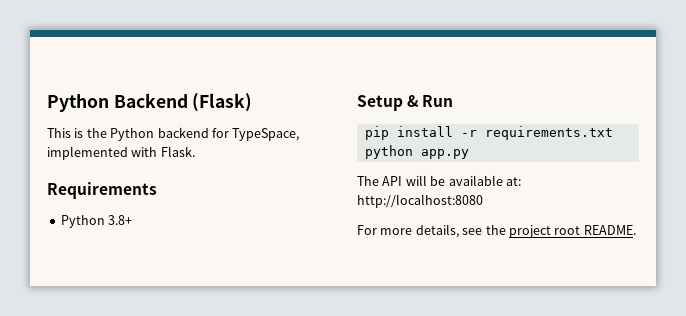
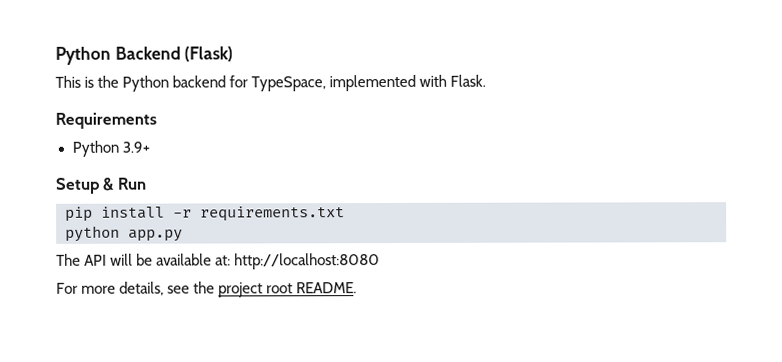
- Python 3.8+
+ Python 3.9+

